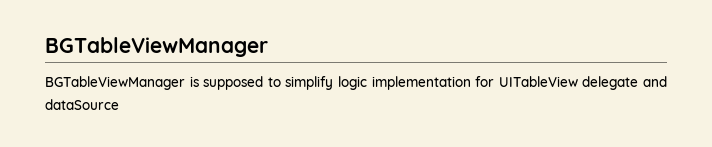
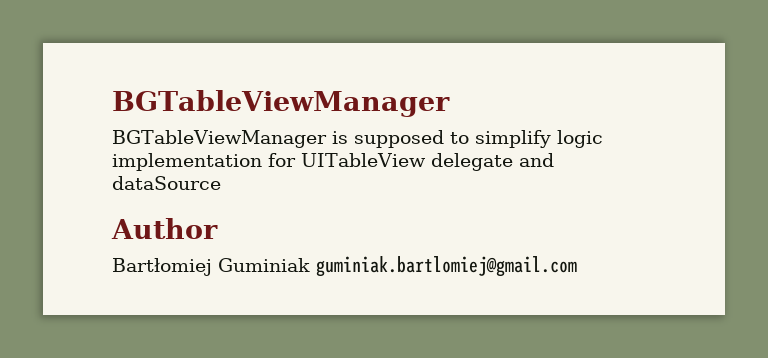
+ Author
+ Bartłomiej Guminiak guminiak.bartlomiej@gmail.com

